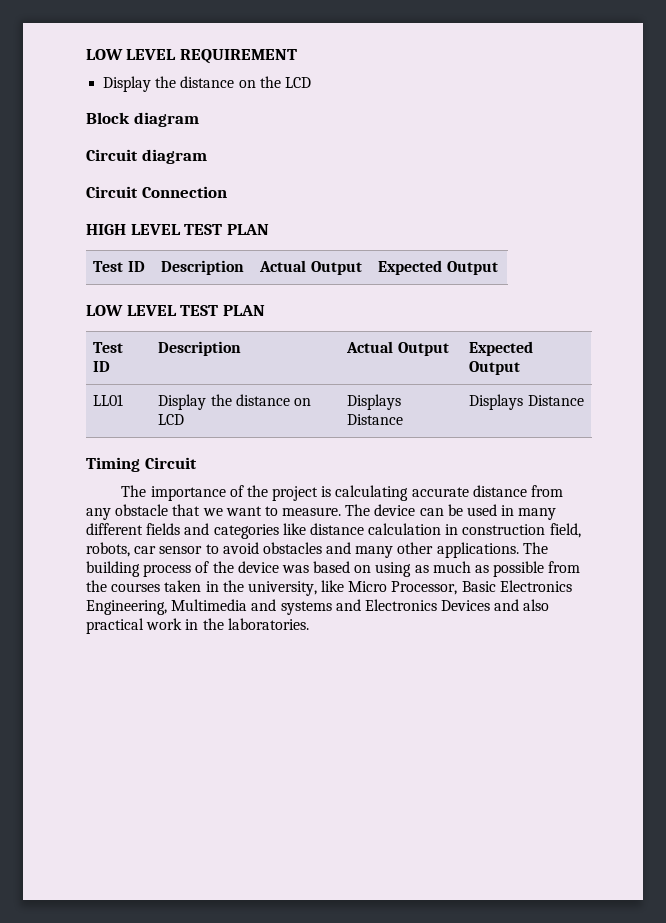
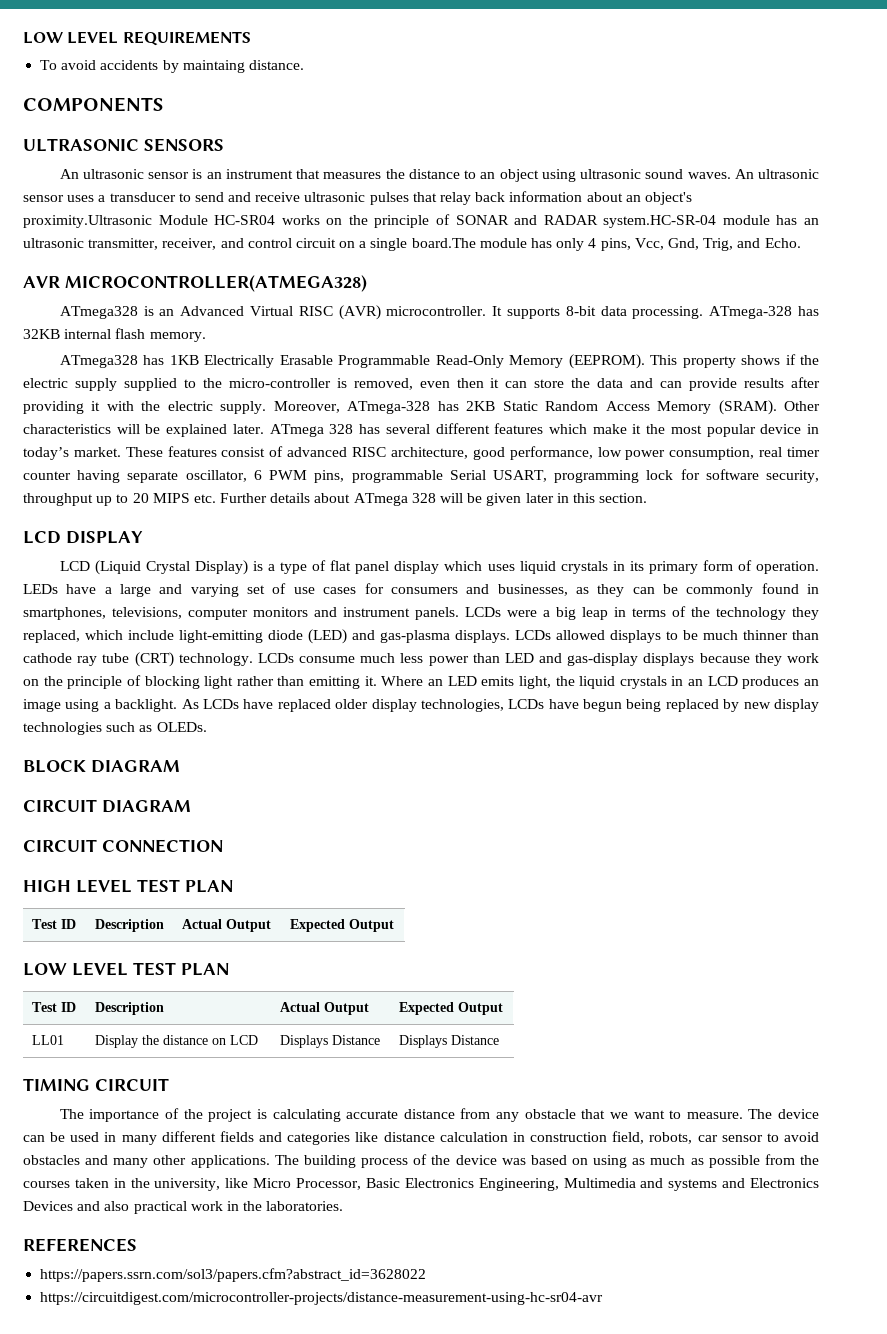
- LOW LEVEL REQUIREMENT
- Display the distance on the LCD
- Block diagram
- Circuit diagram
- Circuit Connection
+ LOW LEVEL REQUIREMENTS
+ To avoid accidents by maintaing distance.
+ COMPONENTS
+ ULTRASONIC SENSORS
+ An ultrasonic sensor is an instrument that measures the distance to an object using ultrasonic sound waves. An ultrasonic sensor uses a transducer to send and receive ultrasonic pulses that relay back information about an object's proximity.Ultrasonic Module HC-SR04 works on the principle of SONAR and RADAR system.HC-SR-04 module has an ultrasonic transmitter, receiver, and control circuit on a single board.The module has only 4 pins, Vcc, Gnd, Trig, and Echo.
+ AVR MICROCONTROLLER(ATMEGA328)
+ ATmega328 is an Advanced Virtual RISC (AVR) microcontroller. It supports 8-bit data processing. ATmega-328 has 32KB internal flash memory.
+ ATmega328 has 1KB Electrically Erasable Programmable Read-Only Memory (EEPROM). This property shows if the electric supply supplied to the micro-controller is removed, even then it can store the data and can provide results after providing it with the electric supply. Moreover, ATmega-328 has 2KB Static Random Access Memory (SRAM). Other characteristics will be explained later. ATmega 328 has several different features which make it the most popular device in today’s market. These features consist of advanced RISC architecture, good performance, low power consumption, real timer counter having separate oscillator, 6 PWM pins, programmable Serial USART, programming lock for software security, throughput up to 20 MIPS etc. Further details about ATmega 328 will be given later in this section.
+ LCD DISPLAY
+ LCD (Liquid Crystal Display) is a type of flat panel display which uses liquid crystals in its primary form of operation. LEDs have a large and varying set of use cases for consumers and businesses, as they can be commonly found in smartphones, televisions, computer monitors and instrument panels. LCDs were a big leap in terms of the technology they replaced, which include light-emitting diode (LED) and gas-plasma displays. LCDs allowed displays to be much thinner than cathode ray tube (CRT) technology. LCDs consume much less power than LED and gas-display displays because they work on the principle of blocking light rather than emitting it. Where an LED emits light, the liquid crystals in an LCD produces an image using a backlight. As LCDs have replaced older display technologies, LCDs have begun being replaced by new display technologies such as OLEDs.
+ BLOCK DIAGRAM
+ CIRCUIT DIAGRAM
+ CIRCUIT CONNECTION
- Timing Circuit
+ TIMING CIRCUIT
+ REFERENCES
+ https://papers.ssrn.com/sol3/papers.cfm?abstract_id=3628022
+ https://circuitdigest.com/microcontroller-projects/distance-measurement-using-hc-sr04-avr

